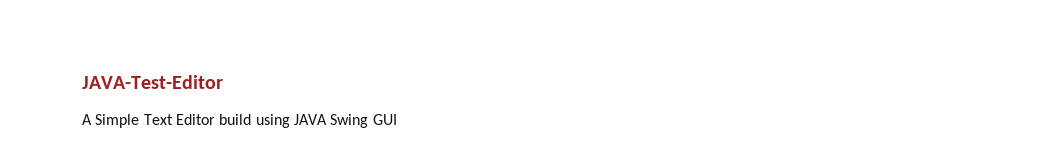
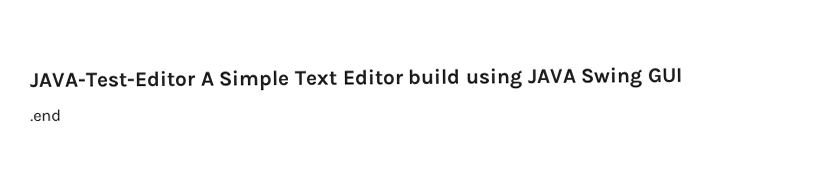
- JAVA-Test-Editor
- A Simple Text Editor build using JAVA Swing GUI
+ JAVA-Test-Editor A Simple Text Editor build using JAVA Swing GUI
+ .end

